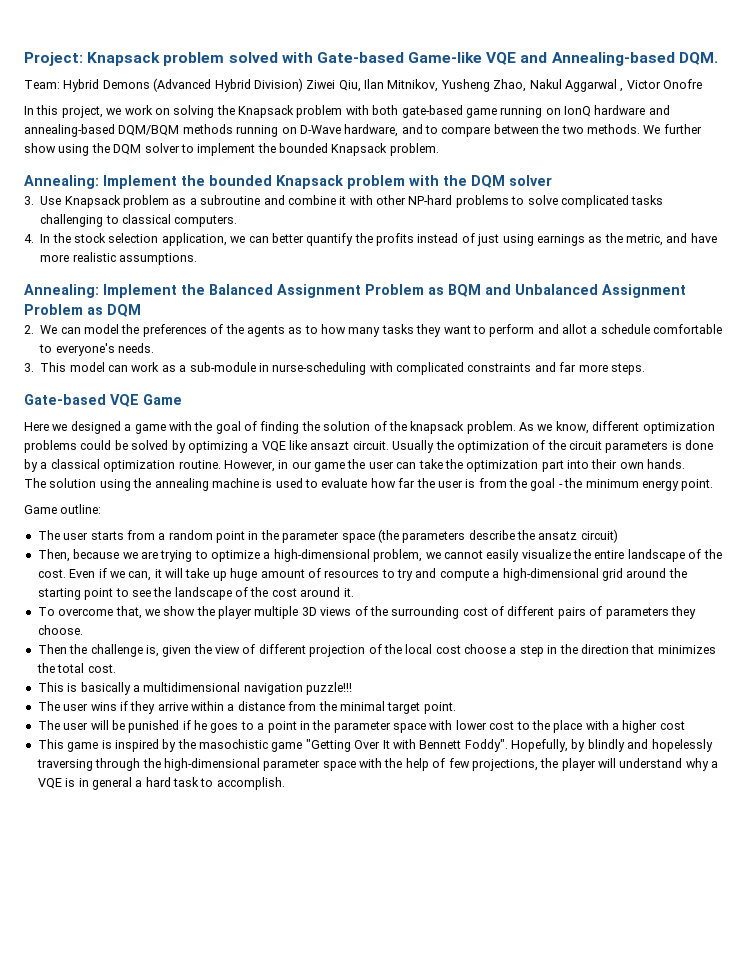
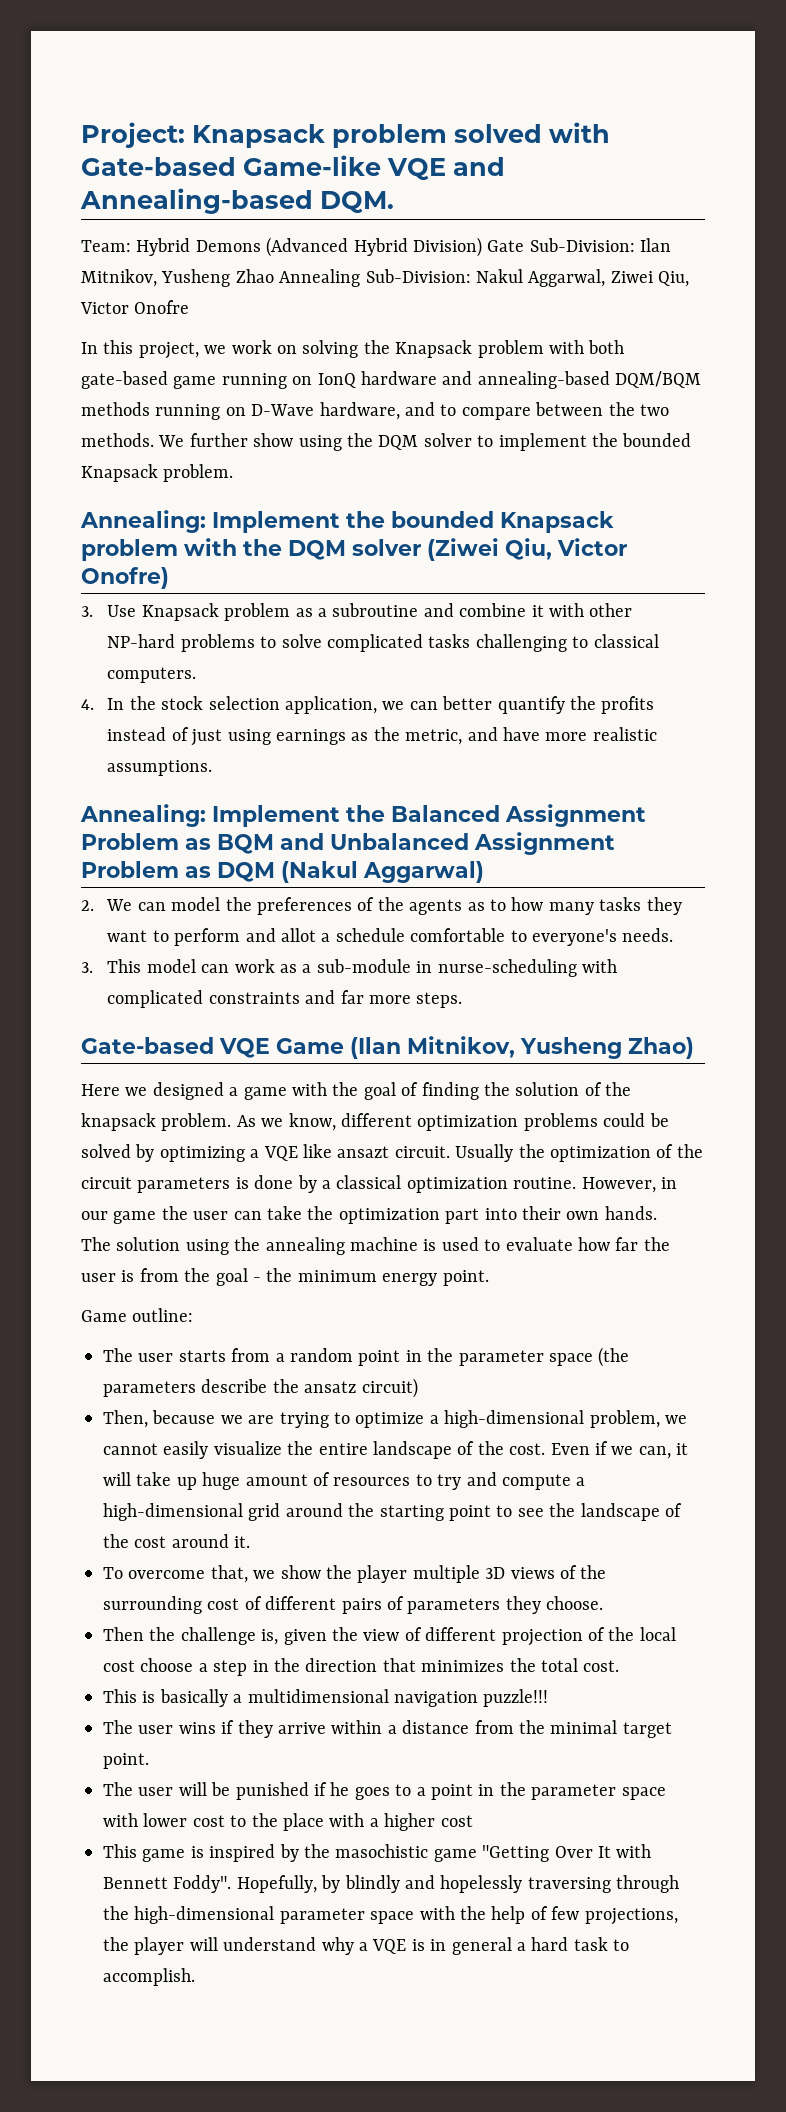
- Team: Hybrid Demons (Advanced Hybrid Division) Ziwei Qiu, Ilan Mitnikov, Yusheng Zhao, Nakul Aggarwal , Victor Onofre
+ Team: Hybrid Demons (Advanced Hybrid Division) Gate Sub-Division: Ilan Mitnikov, Yusheng Zhao Annealing Sub-Division: Nakul Aggarwal, Ziwei Qiu, Victor Onofre
- Annealing: Implement the bounded Knapsack problem with the DQM solver
+ Annealing: Implement the bounded Knapsack problem with the DQM solver (Ziwei Qiu, Victor Onofre)
- Annealing: Implement the Balanced Assignment Problem as BQM and Unbalanced Assignment Problem as DQM
+ Annealing: Implement the Balanced Assignment Problem as BQM and Unbalanced Assignment Problem as DQM (Nakul Aggarwal)
- Gate-based VQE Game
+ Gate-based VQE Game (Ilan Mitnikov, Yusheng Zhao)

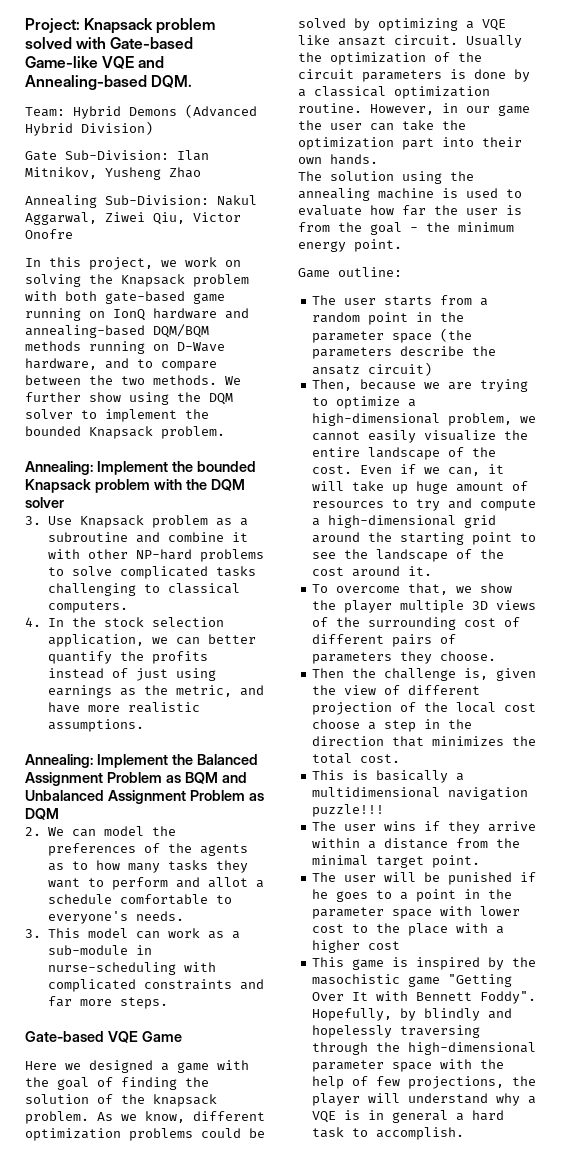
- Team: Hybrid Demons (Advanced Hybrid Division) Gate Sub-Division: Ilan Mitnikov, Yusheng Zhao Annealing Sub-Division: Nakul Aggarwal, Ziwei Qiu, Victor Onofre
+ Team: Hybrid Demons (Advanced Hybrid Division)
+ Gate Sub-Division: Ilan Mitnikov, Yusheng Zhao
+ Annealing Sub-Division: Nakul Aggarwal, Ziwei Qiu, Victor Onofre
- Annealing: Implement the bounded Knapsack problem with the DQM solver (Ziwei Qiu, Victor Onofre)
+ Annealing: Implement the bounded Knapsack problem with the DQM solver
- Annealing: Implement the Balanced Assignment Problem as BQM and Unbalanced Assignment Problem as DQM (Nakul Aggarwal)
+ Annealing: Implement the Balanced Assignment Problem as BQM and Unbalanced Assignment Problem as DQM
- Gate-based VQE Game (Ilan Mitnikov, Yusheng Zhao)
+ Gate-based VQE Game

